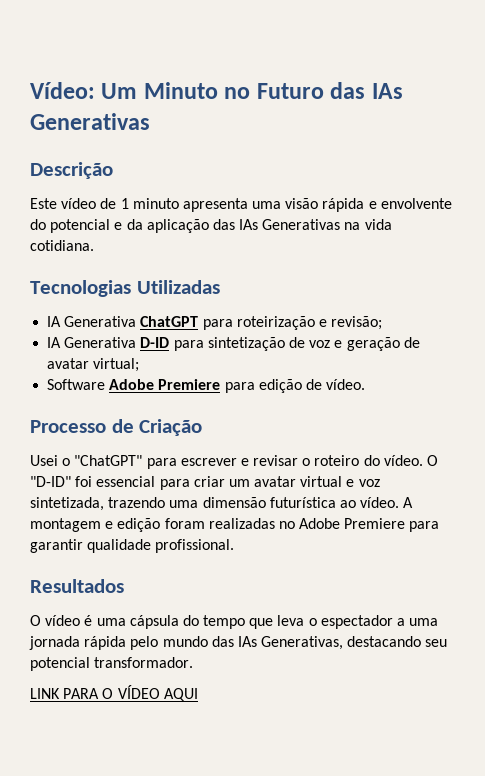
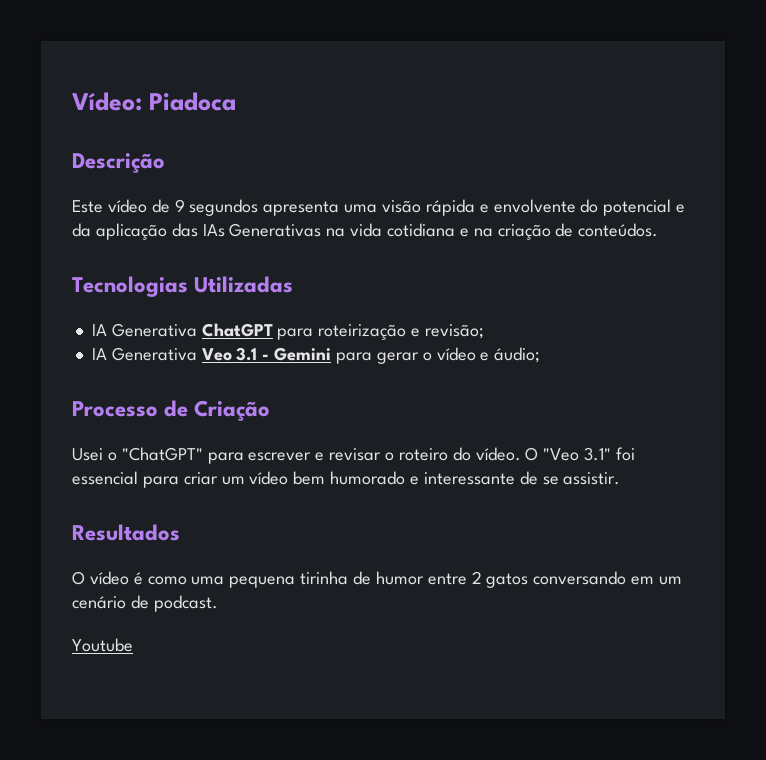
- Vídeo: Um Minuto no Futuro das IAs Generativas
+ Vídeo: Piadoca
- Este vídeo de 1 minuto apresenta uma visão rápida e envolvente do potencial e da aplicação das IAs Generativas na vida cotidiana.
+ Este vídeo de 9 segundos apresenta uma visão rápida e envolvente do potencial e da aplicação das IAs Generativas na vida cotidiana e na criação de conteúdos.
- IA Generativa D-ID para sintetização de voz e geração de avatar virtual;
- Software Adobe Premiere para edição de vídeo.
+ IA Generativa Veo 3.1 - Gemini para gerar o vídeo e áudio;
- O "D-ID" foi essencial para criar um avatar virtual e voz sintetizada, trazendo uma dimensão futurística ao vídeo. A montagem e edição foram realizadas no Adobe Premiere para garantir qualidade profissional.
+ O "Veo 3.1" foi essencial para criar um vídeo bem humorado e interessante de se assistir.
  Resultados
- O vídeo é uma cápsula do tempo que leva o espectador a uma jornada rápida pelo mundo das IAs Generativas, destacando seu potencial transformador.
- LINK PARA O VÍDEO AQUI
+ O vídeo é como uma pequena tirinha de humor entre 2 gatos conversando em um cenário de podcast.
+ Youtube

